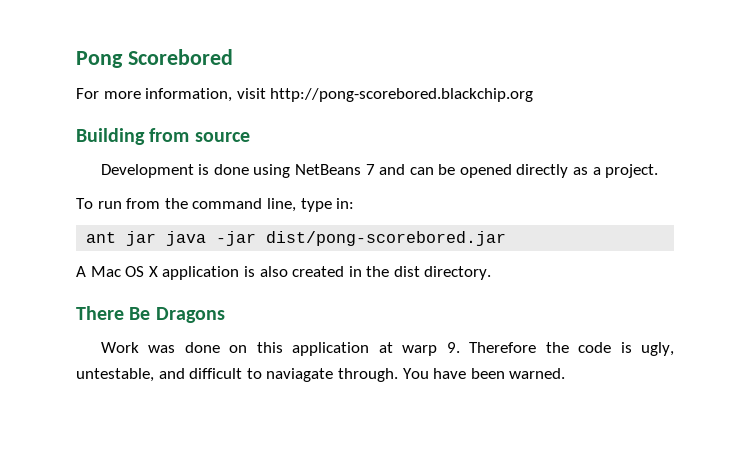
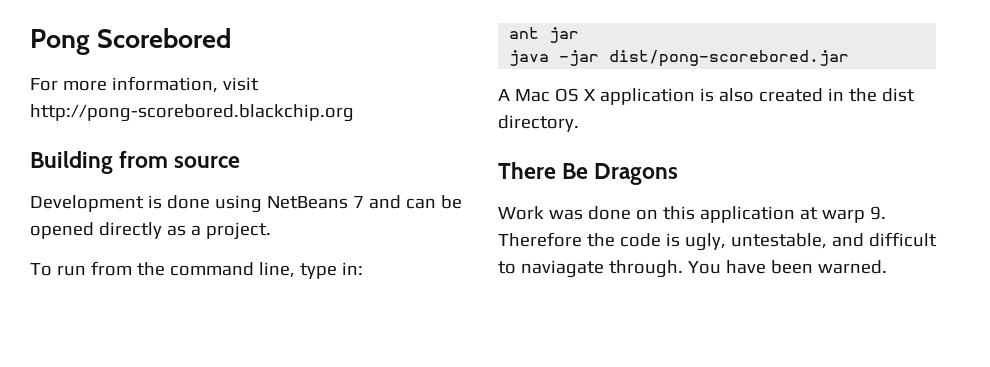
- ant jar java -jar dist/pong-scorebored.jar
+ ant jar
+ java -jar dist/pong-scorebored.jar

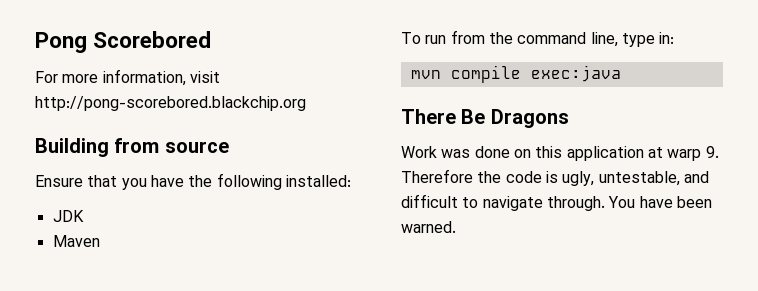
- Development is done using NetBeans 7 and can be opened directly as a project.
+ Ensure that you have the following installed:
+ JDK
+ Maven
- ant jar
- java -jar dist/pong-scorebored.jar
- A Mac OS X application is also created in the dist directory.
+ mvn compile exec:java
- Work was done on this application at warp 9. Therefore the code is ugly, untestable, and difficult to naviagate through.
+ Work was done on this application at warp 9. Therefore the code is ugly, untestable, and difficult to navigate through.

